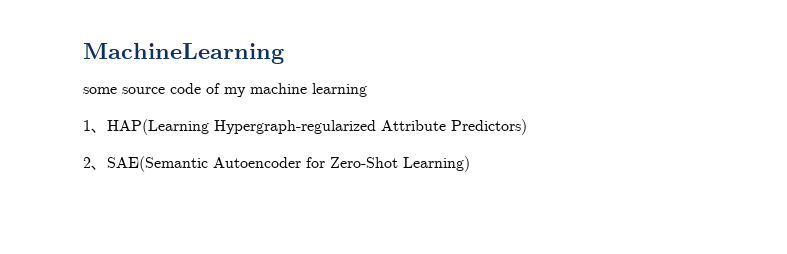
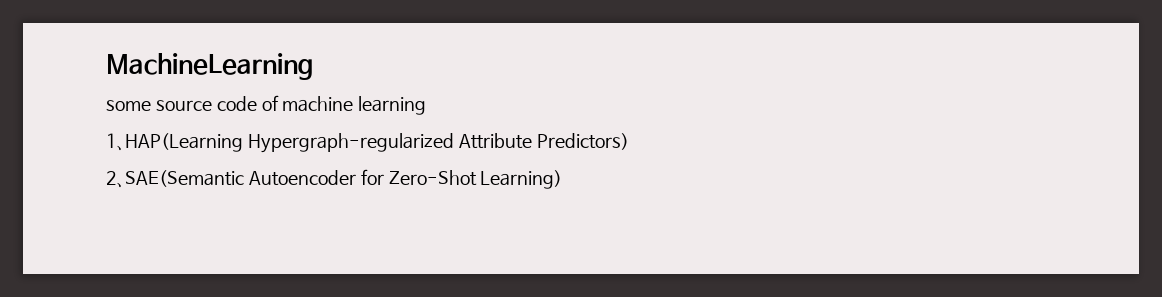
- some source code of my machine learning
+ some source code of machine learning

